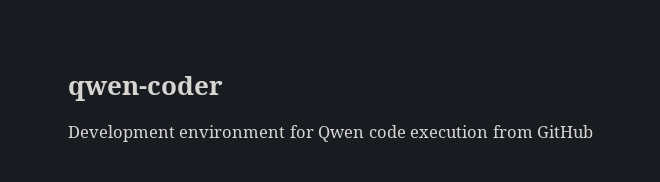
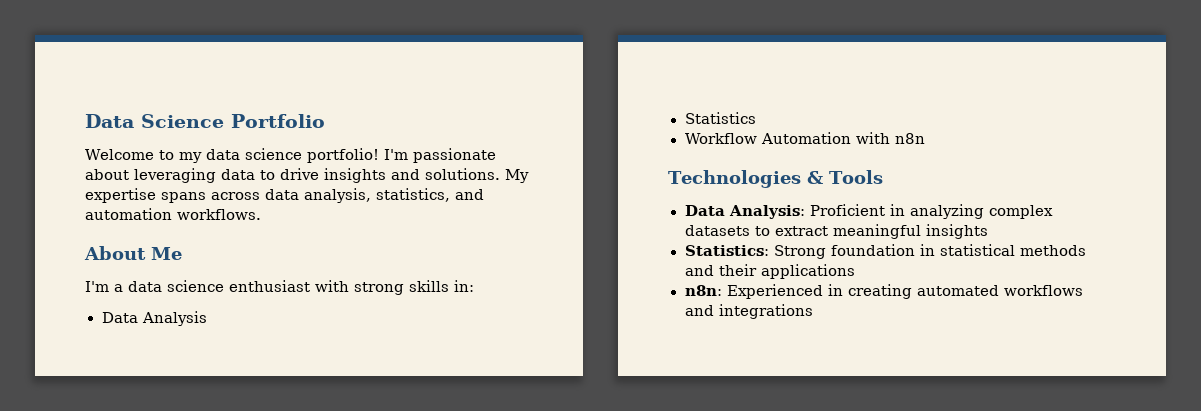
- qwen-coder
- Development environment for Qwen code execution from GitHub
+ Data Science Portfolio
+ Welcome to my data science portfolio! I'm passionate about leveraging data to drive insights and solutions. My expertise spans across data analysis, statistics, and automation workflows.
+ About Me
+ I'm a data science enthusiast with strong skills in:
+ Data Analysis
+ Statistics
+ Workflow Automation with n8n
+ Technologies & Tools
+ Data Analysis: Proficient in analyzing complex datasets to extract meaningful insights
+ Statistics: Strong foundation in statistical methods and their applications
+ n8n: Experienced in creating automated workflows and integrations

